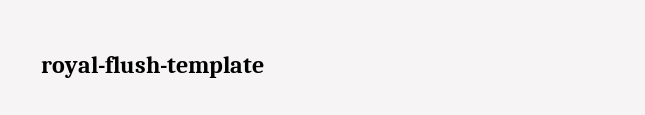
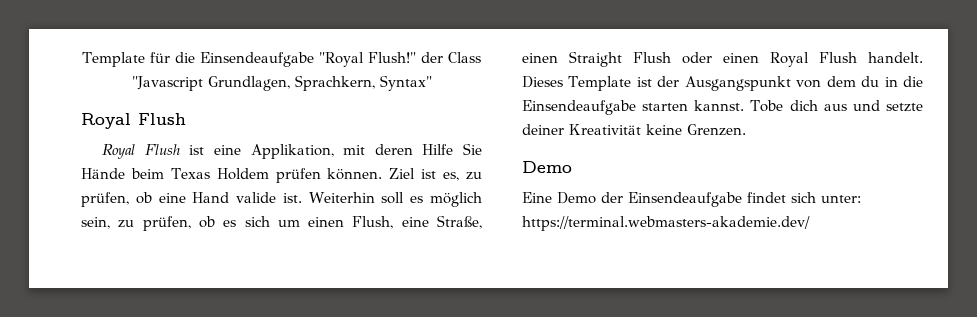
- royal-flush-template
+ Template für die Einsendeaufgabe "Royal Flush!" der Class "Javascript Grundlagen, Sprachkern, Syntax"
+ Royal Flush
+ Royal Flush ist eine Applikation, mit deren Hilfe Sie Hände beim Texas Holdem prüfen können. Ziel ist es, zu prüfen, ob eine Hand valide ist. Weiterhin soll es möglich sein, zu prüfen, ob es sich um einen Flush, eine Straße, einen Straight Flush oder einen Royal Flush handelt. Dieses Template ist der Ausgangspunkt von dem du in die Einsendeaufgabe starten kannst. Tobe dich aus und setzte deiner Kreativität keine Grenzen.
+ Demo
+ Eine Demo der Einsendeaufgabe findet sich unter: https://terminal.webmasters-akademie.dev/

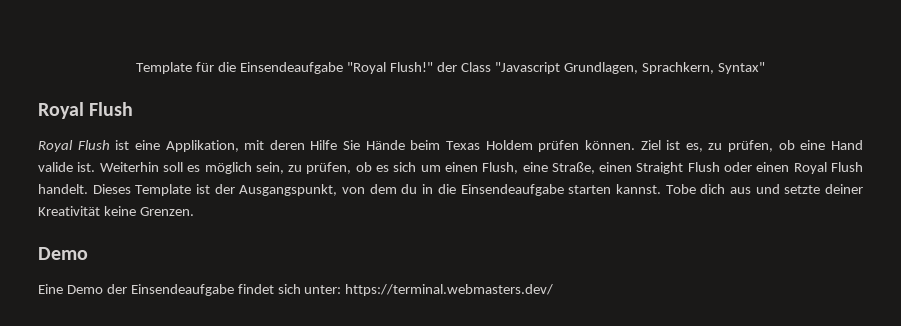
- Dieses Template ist der Ausgangspunkt von dem du in die Einsendeaufgabe starten kannst.
+ Dieses Template ist der Ausgangspunkt, von dem du in die Einsendeaufgabe starten kannst.
- Eine Demo der Einsendeaufgabe findet sich unter: https://terminal.webmasters-akademie.dev/
+ Eine Demo der Einsendeaufgabe findet sich unter: https://terminal.webmasters.dev/

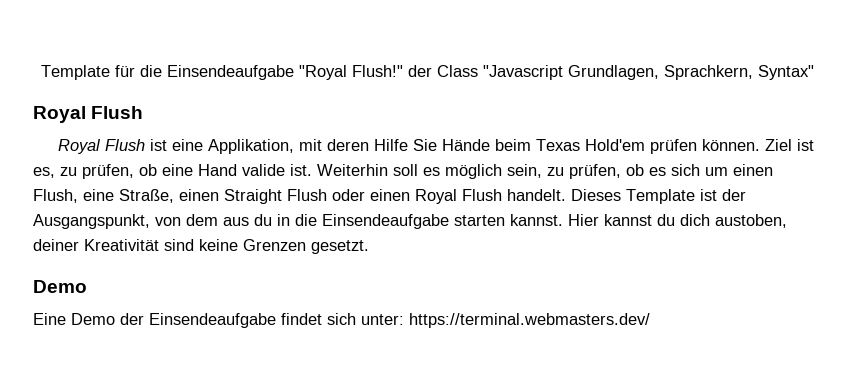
- Royal Flush ist eine Applikation, mit deren Hilfe Sie Hände beim Texas Holdem prüfen können.
+ Royal Flush ist eine Applikation, mit deren Hilfe Sie Hände beim Texas Hold'em prüfen können.
- Dieses Template ist der Ausgangspunkt, von dem du in die Einsendeaufgabe starten kannst.
+ Dieses Template ist der Ausgangspunkt, von dem aus du in die Einsendeaufgabe starten kannst.
- Tobe dich aus und setzte deiner Kreativität keine Grenzen.
+ Hier kannst du dich austoben, deiner Kreativität sind keine Grenzen gesetzt.

